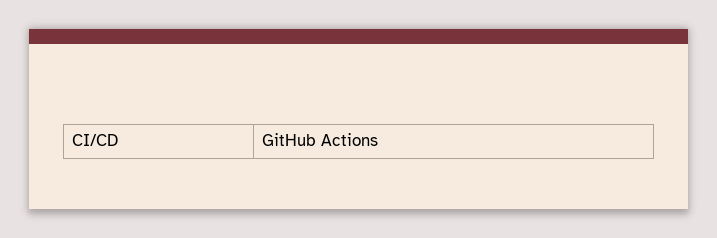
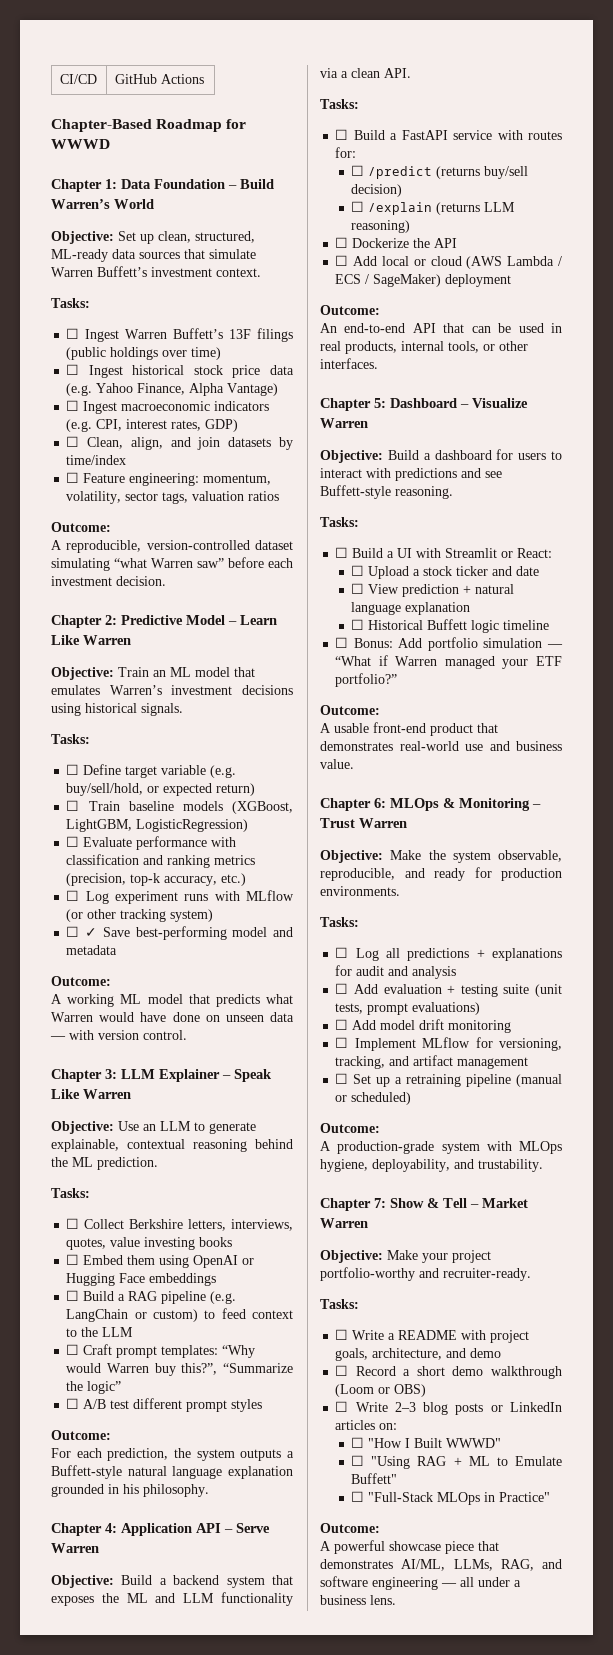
+ Chapter-Based Roadmap for WWWD
+ Chapter 1: Data Foundation – Build Warren’s World
+ Objective: Set up clean, structured, ML-ready data sources that simulate Warren Buffett’s investment context.
+ Tasks:
+ ☐ Ingest Warren Buffett’s 13F filings (public holdings over time)
+ ☐ Ingest historical stock price data (e.g. Yahoo Finance, Alpha Vantage)
+ ☐ Ingest macroeconomic indicators (e.g. CPI, interest rates, GDP)
+ ☐ Clean, align, and join datasets by time/index
+ ☐ Feature engineering: momentum, volatility, sector tags, valuation ratios
+ Outcome:
+ A reproducible, version-controlled dataset simulating “what Warren saw” before each investment decision.
+ Chapter 2: Predictive Model – Learn Like Warren
+ Objective: Train an ML model that emulates Warren’s investment decisions using historical signals.
+ Tasks:
+ ☐ Define target variable (e.g. buy/sell/hold, or expected return)
+ ☐ Train baseline models (XGBoost, LightGBM, LogisticRegression)
+ ☐ Evaluate performance with classification and ranking metrics (precision, top-k accuracy, etc.)
+ ☐ Log experiment runs with MLflow (or other tracking system)
+ ☐ ✓ Save best-performing model and metadata
+ Outcome:
+ A working ML model that predicts what Warren would have done on unseen data — with version control.
+ Chapter 3: LLM Explainer – Speak Like Warren
+ Objective: Use an LLM to generate explainable, contextual reasoning behind the ML prediction.
+ Tasks:
+ ☐ Collect Berkshire letters, interviews, quotes, value investing books
+ ☐ Embed them using OpenAI or Hugging Face embeddings
+ ☐ Build a RAG pipeline (e.g. LangChain or custom) to feed context to the LLM
+ ☐ Craft prompt templates: “Why would Warren buy this?”, “Summarize the logic”
+ ☐ A/B test different prompt styles
+ Outcome:
+ For each prediction, the system outputs a Buffett-style natural language explanation grounded in his philosophy.
+ Chapter 4: Application API – Serve Warren
+ Objective: Build a backend system that exposes the ML and LLM functionality via a clean API.
+ Tasks:
+ ☐ Build a FastAPI service with routes for:
+ ☐ /predict (returns buy/sell decision)
+ ☐ /explain (returns LLM reasoning)
+ ☐ Dockerize the API
+ ☐ Add local or cloud (AWS Lambda / ECS / SageMaker) deployment
+ Outcome:
+ An end-to-end API that can be used in real products, internal tools, or other interfaces.
+ Chapter 5: Dashboard – Visualize Warren
+ Objective: Build a dashboard for users to interact with predictions and see Buffett-style reasoning.
+ Tasks:
+ ☐ Build a UI with Streamlit or React:
+ ☐ Upload a stock ticker and date
+ ☐ View prediction + natural language explanation
+ ☐ Historical Buffett logic timeline
+ ☐ Bonus: Add portfolio simulation — “What if Warren managed your ETF portfolio?”
+ Outcome:
+ A usable front-end product that demonstrates real-world use and business value.
+ Chapter 6: MLOps & Monitoring – Trust Warren
+ Objective: Make the system observable, reproducible, and ready for production environments.
+ Tasks:
+ ☐ Log all predictions + explanations for audit and analysis
+ ☐ Add evaluation + testing suite (unit tests, prompt evaluations)
+ ☐ Add model drift monitoring
+ ☐ Implement MLflow for versioning, tracking, and artifact management
+ ☐ Set up a retraining pipeline (manual or scheduled)
+ Outcome:
+ A production-grade system with MLOps hygiene, deployability, and trustability.
+ Chapter 7: Show & Tell – Market Warren
+ Objective: Make your project portfolio-worthy and recruiter-ready.
+ Tasks:
+ ☐ Write a README with project goals, architecture, and demo
+ ☐ Record a short demo walkthrough (Loom or OBS)
+ ☐ Write 2–3 blog posts or LinkedIn articles on:
+ ☐ "How I Built WWWD"
+ ☐ "Using RAG + ML to Emulate Buffett"
+ ☐ "Full-Stack MLOps in Practice"
+ Outcome:
+ A powerful showcase piece that demonstrates AI/ML, LLMs, RAG, and software engineering — all under a business lens.

